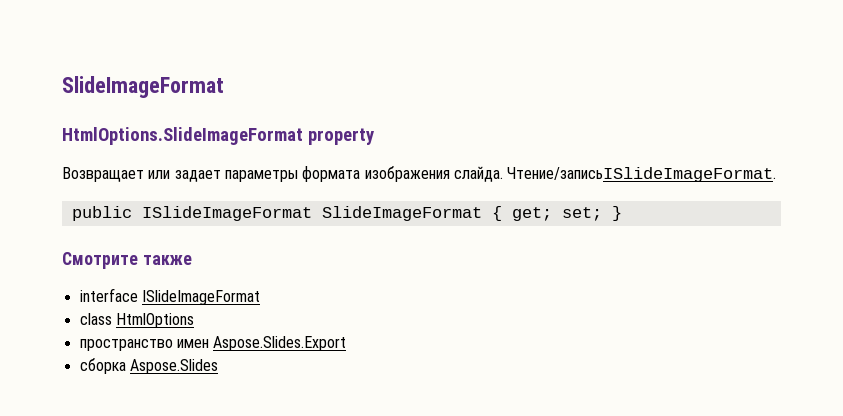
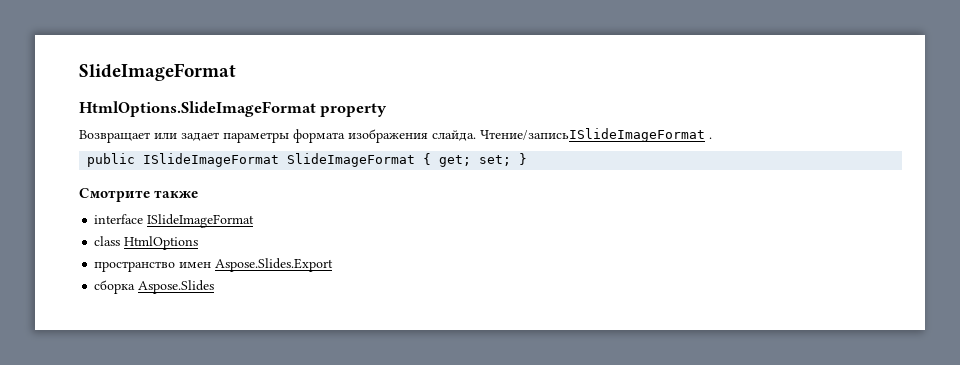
- Чтение/записьISlideImageFormat.
+ Чтение/записьISlideImageFormat .

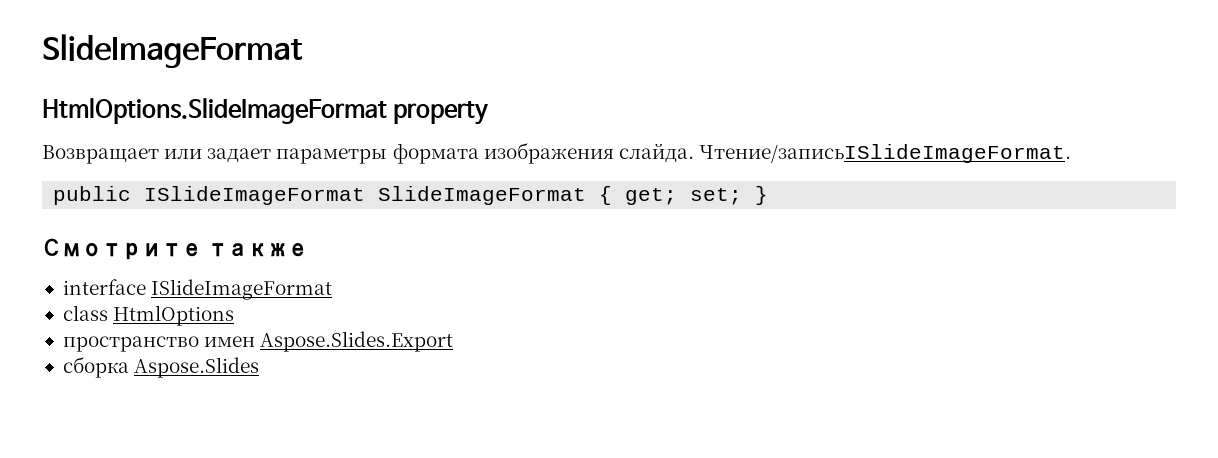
- Чтение/записьISlideImageFormat .
+ Чтение/записьISlideImageFormat.

